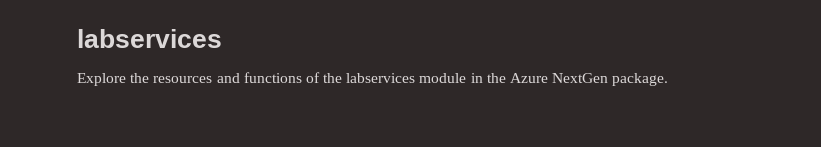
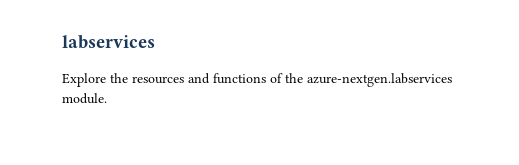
- Explore the resources and functions of the labservices module in the Azure NextGen package.
+ Explore the resources and functions of the azure-nextgen.labservices module.

